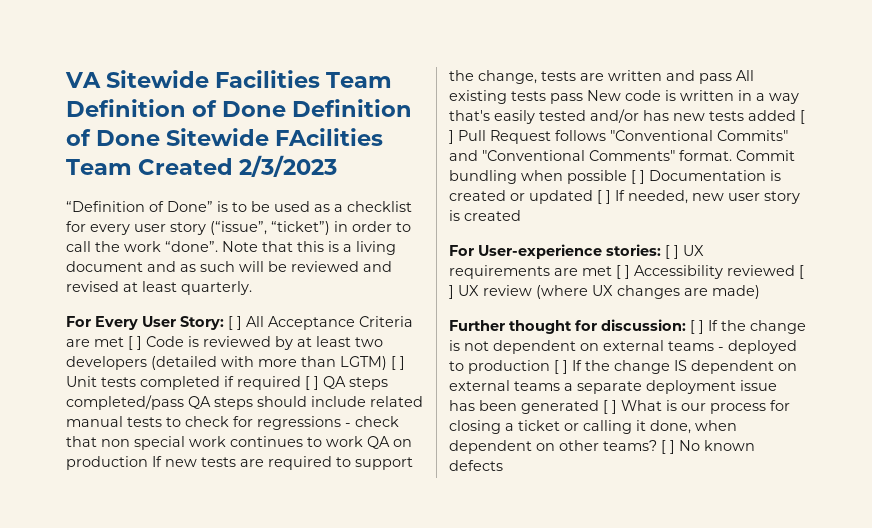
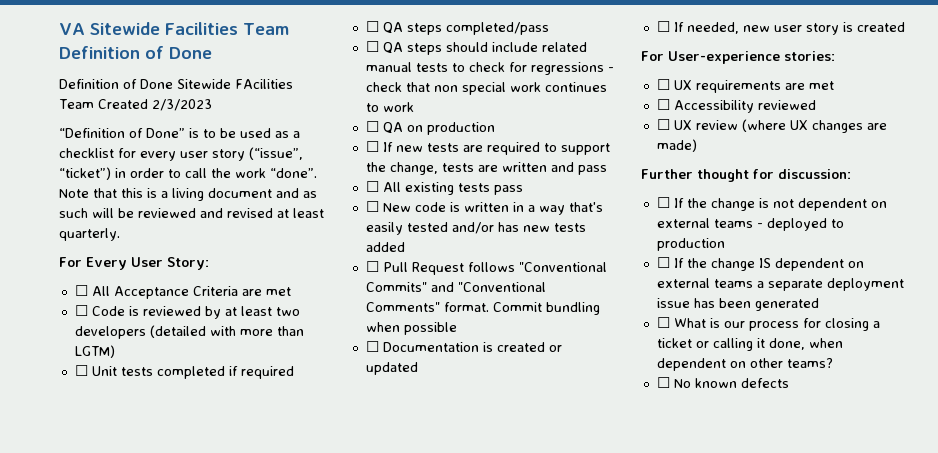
- VA Sitewide Facilities Team Definition of Done Definition of Done Sitewide FAcilities Team Created 2/3/2023
+ VA Sitewide Facilities Team Definition of Done
+ Definition of Done Sitewide FAcilities Team Created 2/3/2023
- For Every User Story: [ ] All Acceptance Criteria are met [ ] Code is reviewed by at least two developers (detailed with more than LGTM) [ ] Unit tests completed if required [ ] QA steps completed/pass QA steps should include related manual tests to check for regressions - check that non special work continues to work QA on production If new tests are required to support the change, tests are written and pass All existing tests pass New code is written in a way that's easily tested and/or has new tests added [ ] Pull Request follows "Conventional Commits" and "Conventional Comments" format.
+ For Every User Story:
+ ☐ All Acceptance Criteria are met
+ ☐ Code is reviewed by at least two developers (detailed with more than LGTM)
+ ☐ Unit tests completed if required
+ ☐ QA steps completed/pass
+ ☐ QA steps should include related manual tests to check for regressions - check that non special work continues to work
+ ☐ QA on production
+ ☐ If new tests are required to support the change, tests are written and pass
+ ☐ All existing tests pass
+ ☐ New code is written in a way that's easily tested and/or has new tests added
+ ☐ Pull Request follows "Conventional Commits" and "Conventional Comments" format.
- Commit bundling when possible [ ] Documentation is created or updated [ ] If needed, new user story is created
+ Commit bundling when possible
+ ☐ Documentation is created or updated
+ ☐ If needed, new user story is created
- For User-experience stories: [ ] UX requirements are met [ ] Accessibility reviewed [ ] UX review (where UX changes are made)
+ For User-experience stories:
+ ☐ UX requirements are met
+ ☐ Accessibility reviewed
+ ☐ UX review (where UX changes are made)
- Further thought for discussion: [ ] If the change is not dependent on external teams - deployed to production [ ] If the change IS dependent on external teams a separate deployment issue has been generated [ ] What is our process for closing a ticket or calling it done, when dependent on other teams? [ ] No known defects
+ Further thought for discussion:
+ ☐ If the change is not dependent on external teams - deployed to production
+ ☐ If the change IS dependent on external teams a separate deployment issue has been generated
+ ☐ What is our process for closing a ticket or calling it done, when dependent on other teams?
+ ☐ No known defects

